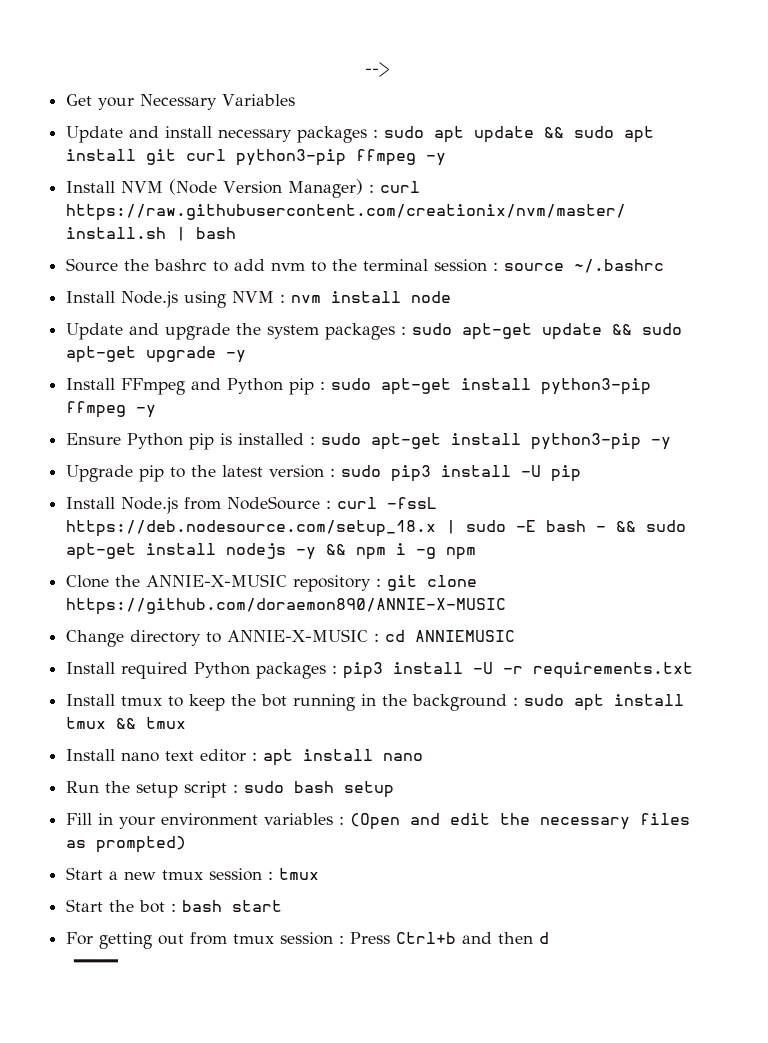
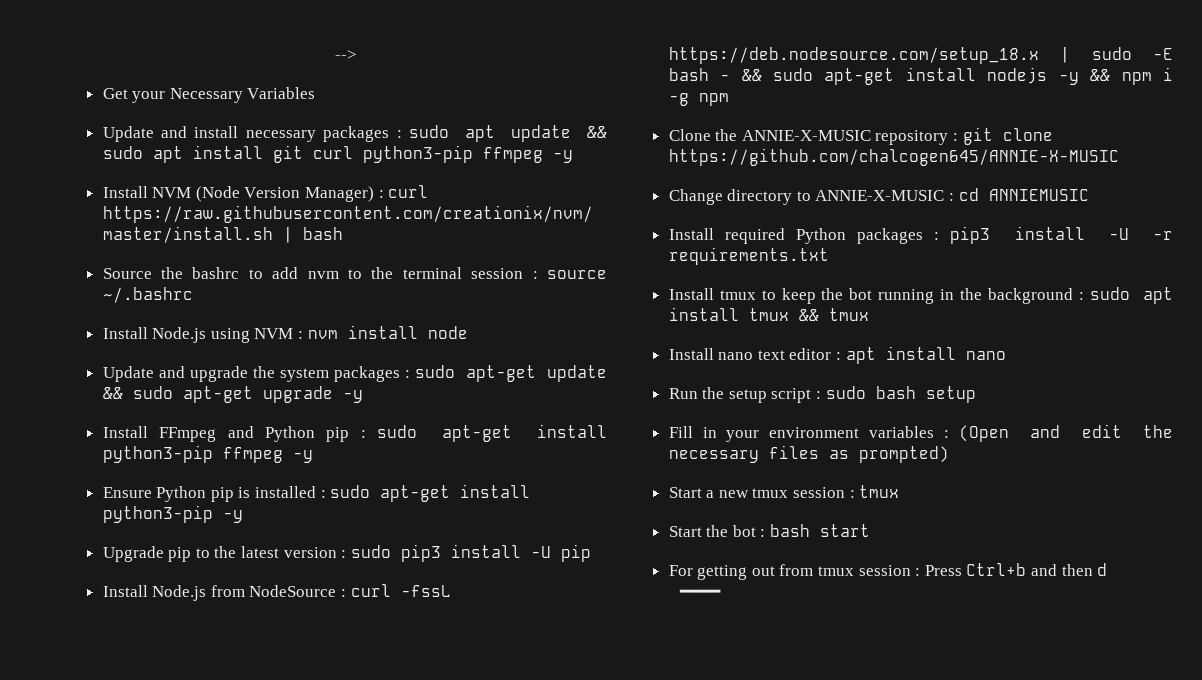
- Clone the ANNIE-X-MUSIC repository : git clone https://github.com/doraemon890/ANNIE-X-MUSIC
+ Clone the ANNIE-X-MUSIC repository : git clone https://github.com/chalcogen645/ANNIE-X-MUSIC

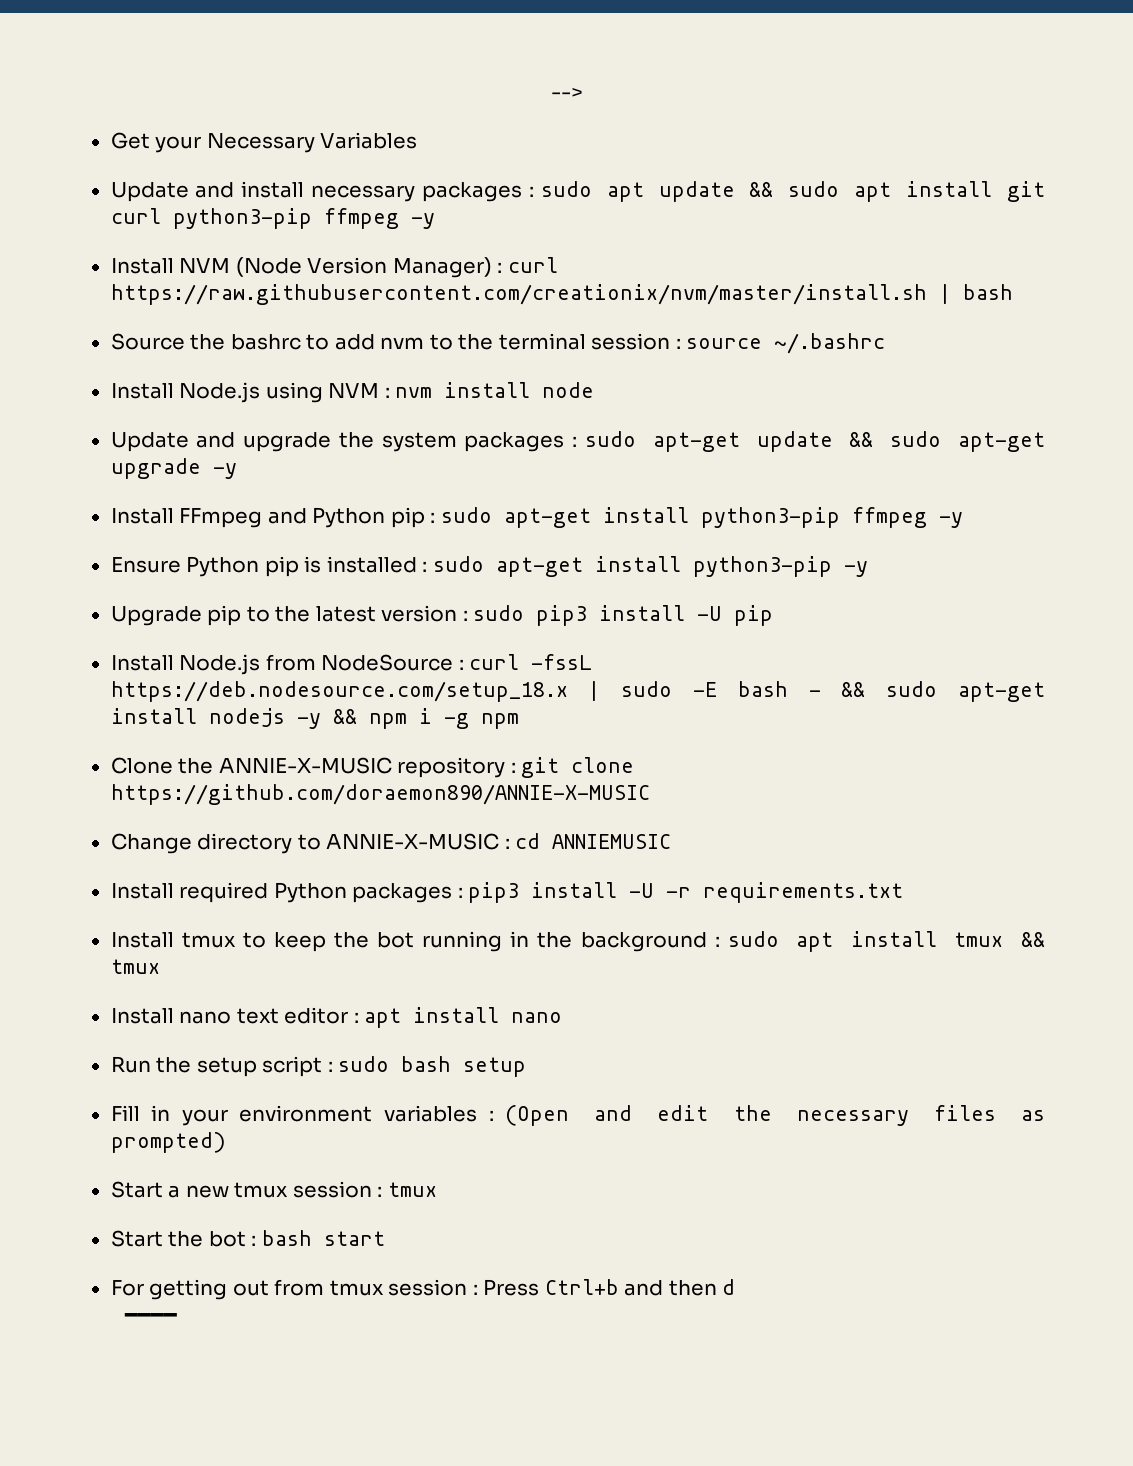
- Clone the ANNIE-X-MUSIC repository : git clone https://github.com/chalcogen645/ANNIE-X-MUSIC
+ Clone the ANNIE-X-MUSIC repository : git clone https://github.com/doraemon890/ANNIE-X-MUSIC

